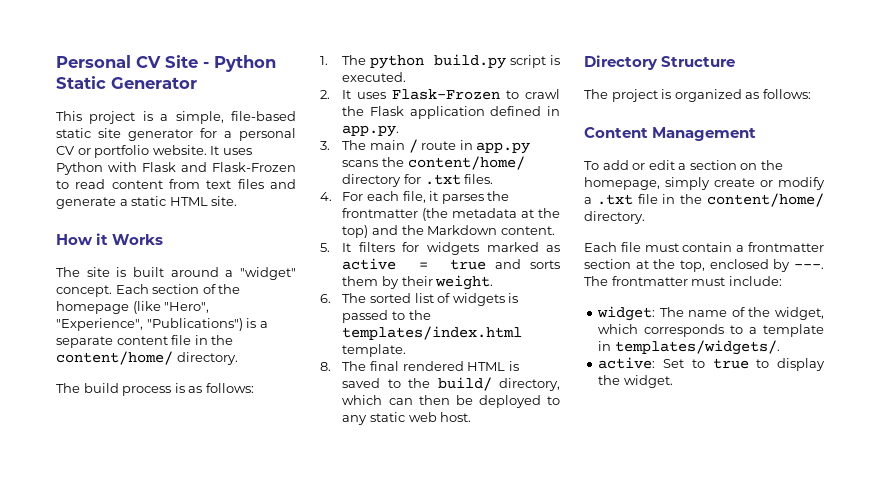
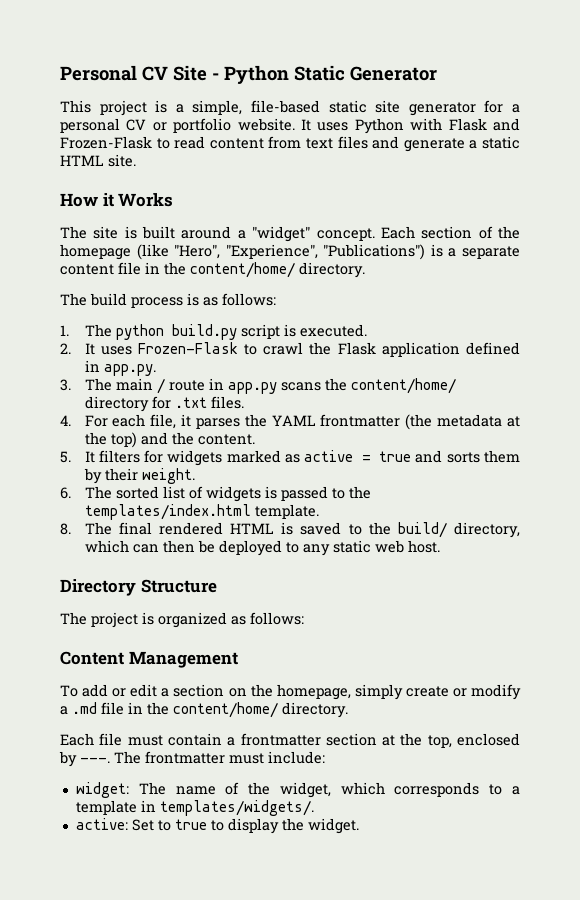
- It uses Python with Flask and Flask-Frozen to read content from text files and generate a static HTML site.
+ It uses Python with Flask and Frozen-Flask to read content from text files and generate a static HTML site.
- 2. It uses Flask-Frozen to crawl the Flask application defined in app.py.
+ 2. It uses Frozen-Flask to crawl the Flask application defined in app.py.
- 4. For each file, it parses the frontmatter (the metadata at the top) and the Markdown content.
+ 4. For each file, it parses the YAML frontmatter (the metadata at the top) and the content.
- To add or edit a section on the homepage, simply create or modify a .txt file in the content/home/ directory.
+ To add or edit a section on the homepage, simply create or modify a .md file in the content/home/ directory.

